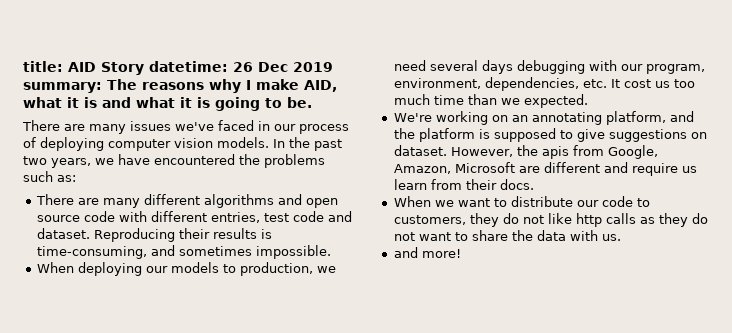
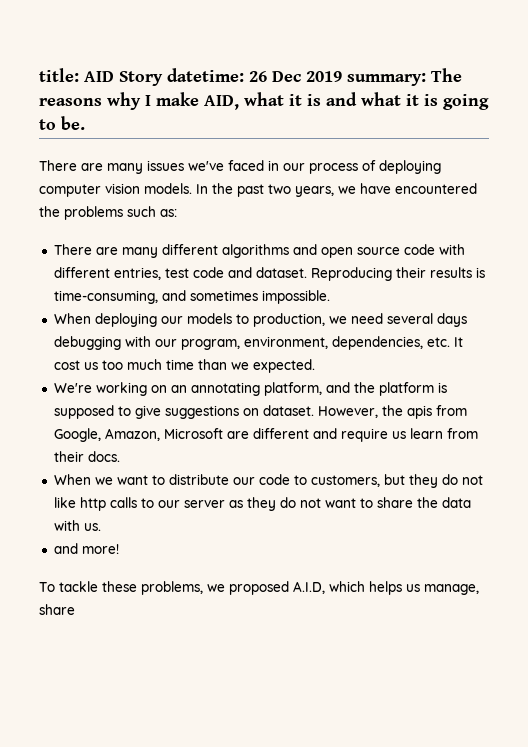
- When we want to distribute our code to customers, they do not like http calls as they do not want to share the data with us.
+ When we want to distribute our code to customers, but they do not like http calls to our server as they do not want to share the data with us.
+ To tackle these problems, we proposed A.I.D, which helps us manage, share

